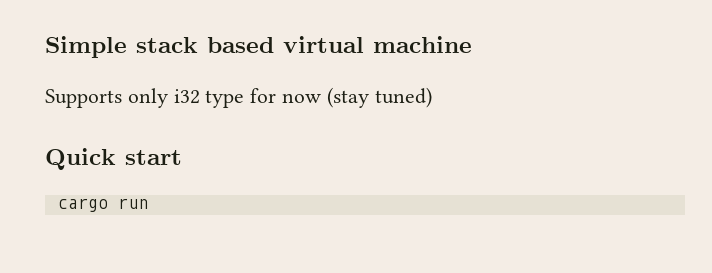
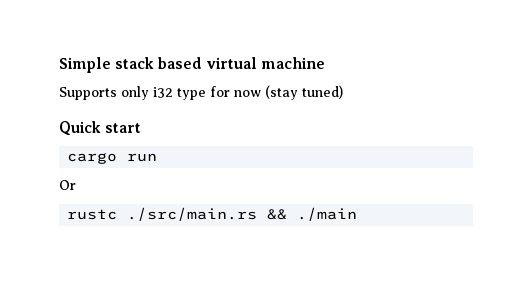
+ Or
+ rustc ./src/main.rs && ./main

